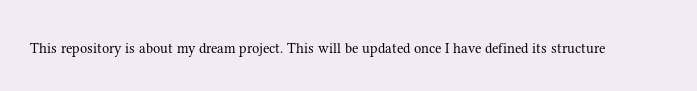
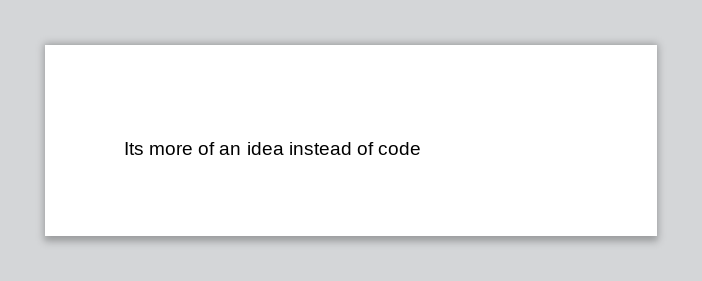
- This repository is about my dream project. This will be updated once I have defined its structure
+ Its more of an idea instead of code

